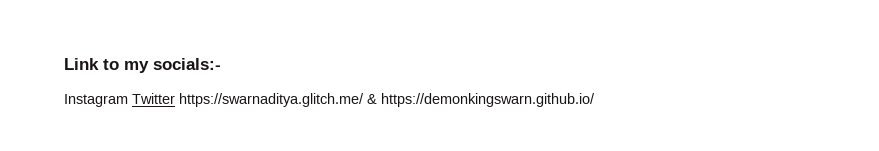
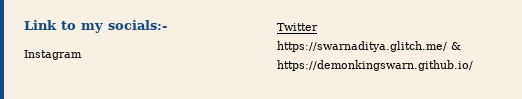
- Instagram Twitter https://swarnaditya.glitch.me/ & https://demonkingswarn.github.io/
+ Instagram
+ Twitter
+ https://swarnaditya.glitch.me/ & https://demonkingswarn.github.io/

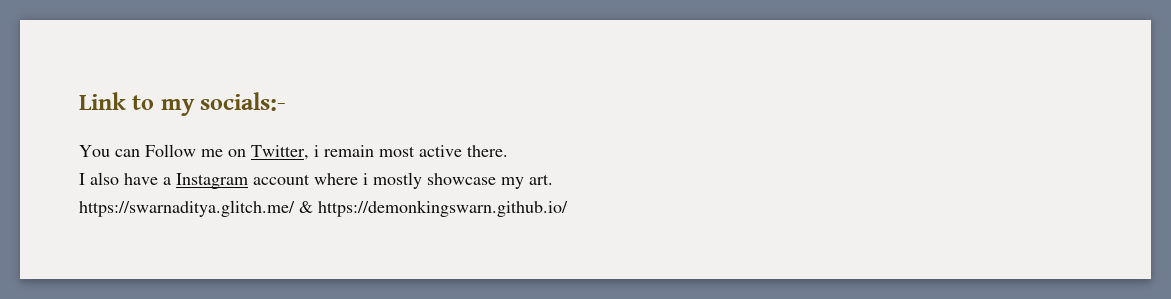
- Instagram
- Twitter
+ You can Follow me on Twitter, i remain most active there.
+ I also have a Instagram account where i mostly showcase my art.

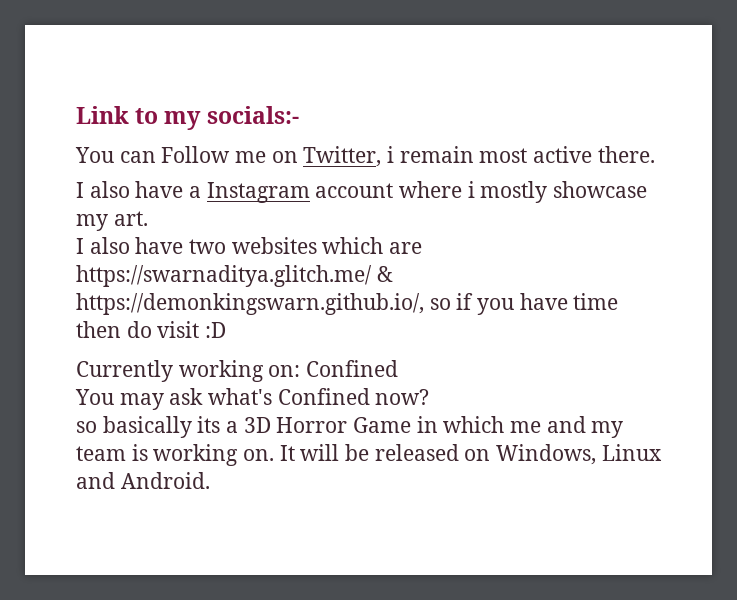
- https://swarnaditya.glitch.me/ & https://demonkingswarn.github.io/
+ I also have two websites which are https://swarnaditya.glitch.me/ & https://demonkingswarn.github.io/, so if you have time then do visit :D
+ Currently working on: Confined
+ You may ask what's Confined now?
+ so basically its a 3D Horror Game in which me and my team is working on. It will be released on Windows, Linux and Android.

